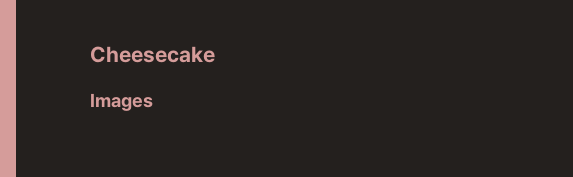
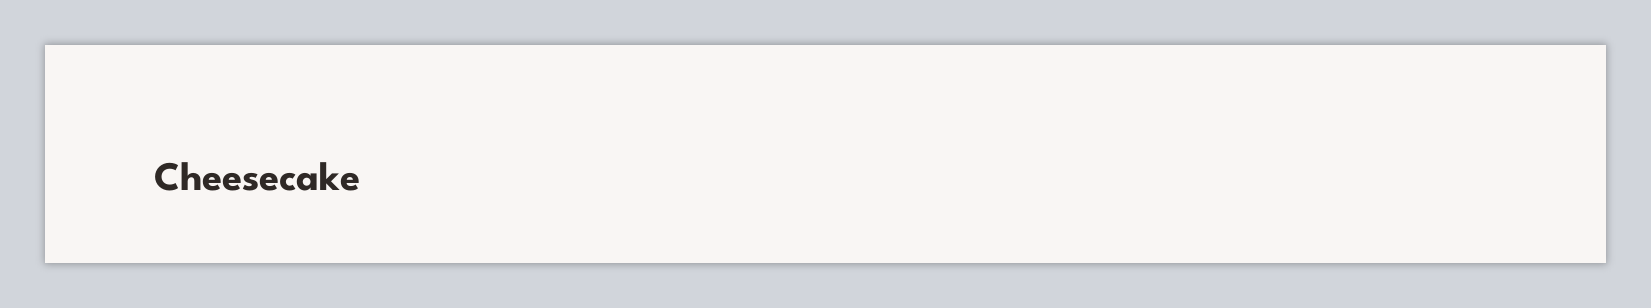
- Images

